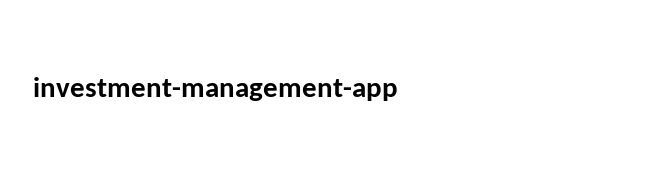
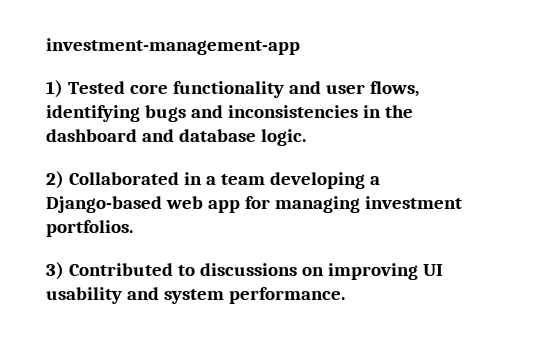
+ 1) Tested core functionality and user flows, identifying bugs and inconsistencies in the dashboard and database logic.
+ 2) Collaborated in a team developing a Django-based web app for managing investment portfolios.
+ 3) Contributed to discussions on improving UI usability and system performance.

